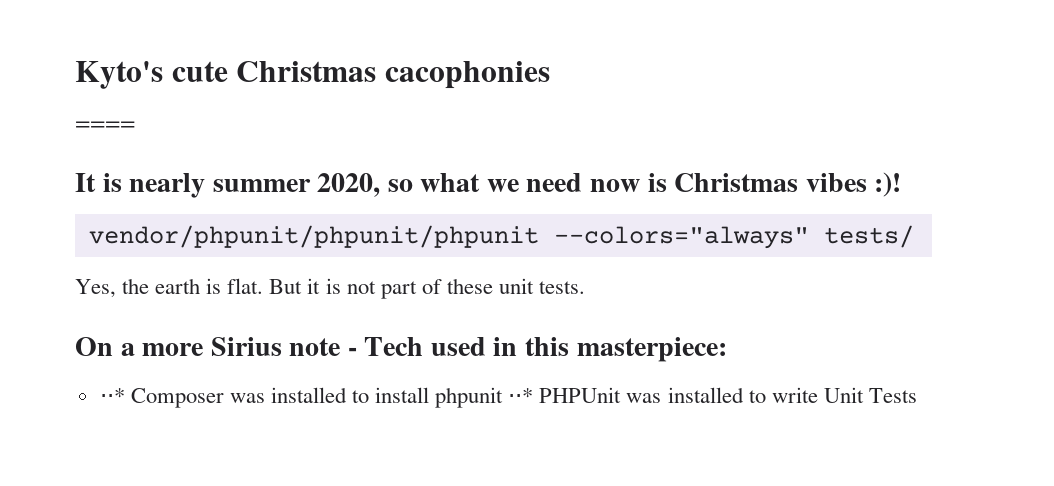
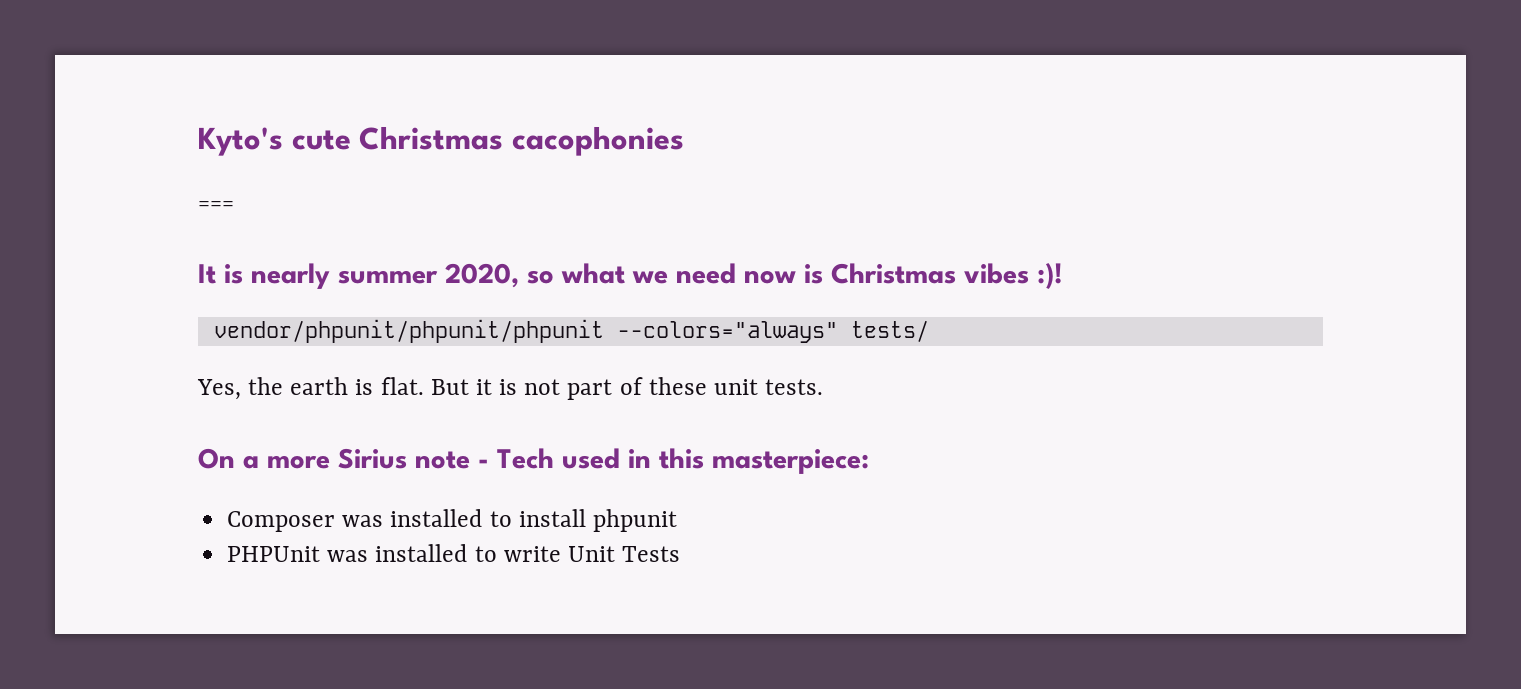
- ====
+ ===
- ⋅⋅* Composer was installed to install phpunit ⋅⋅* PHPUnit was installed to write Unit Tests
+ Composer was installed to install phpunit
+ PHPUnit was installed to write Unit Tests

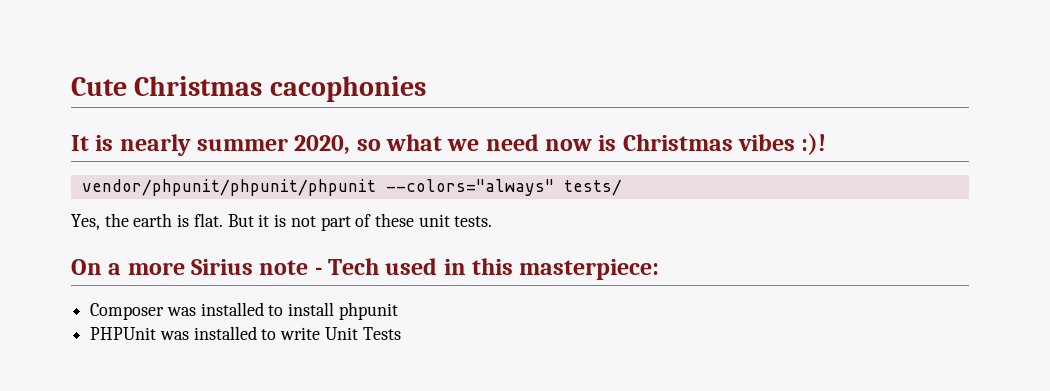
- Kyto's cute Christmas cacophonies
+ Cute Christmas cacophonies
- ===

